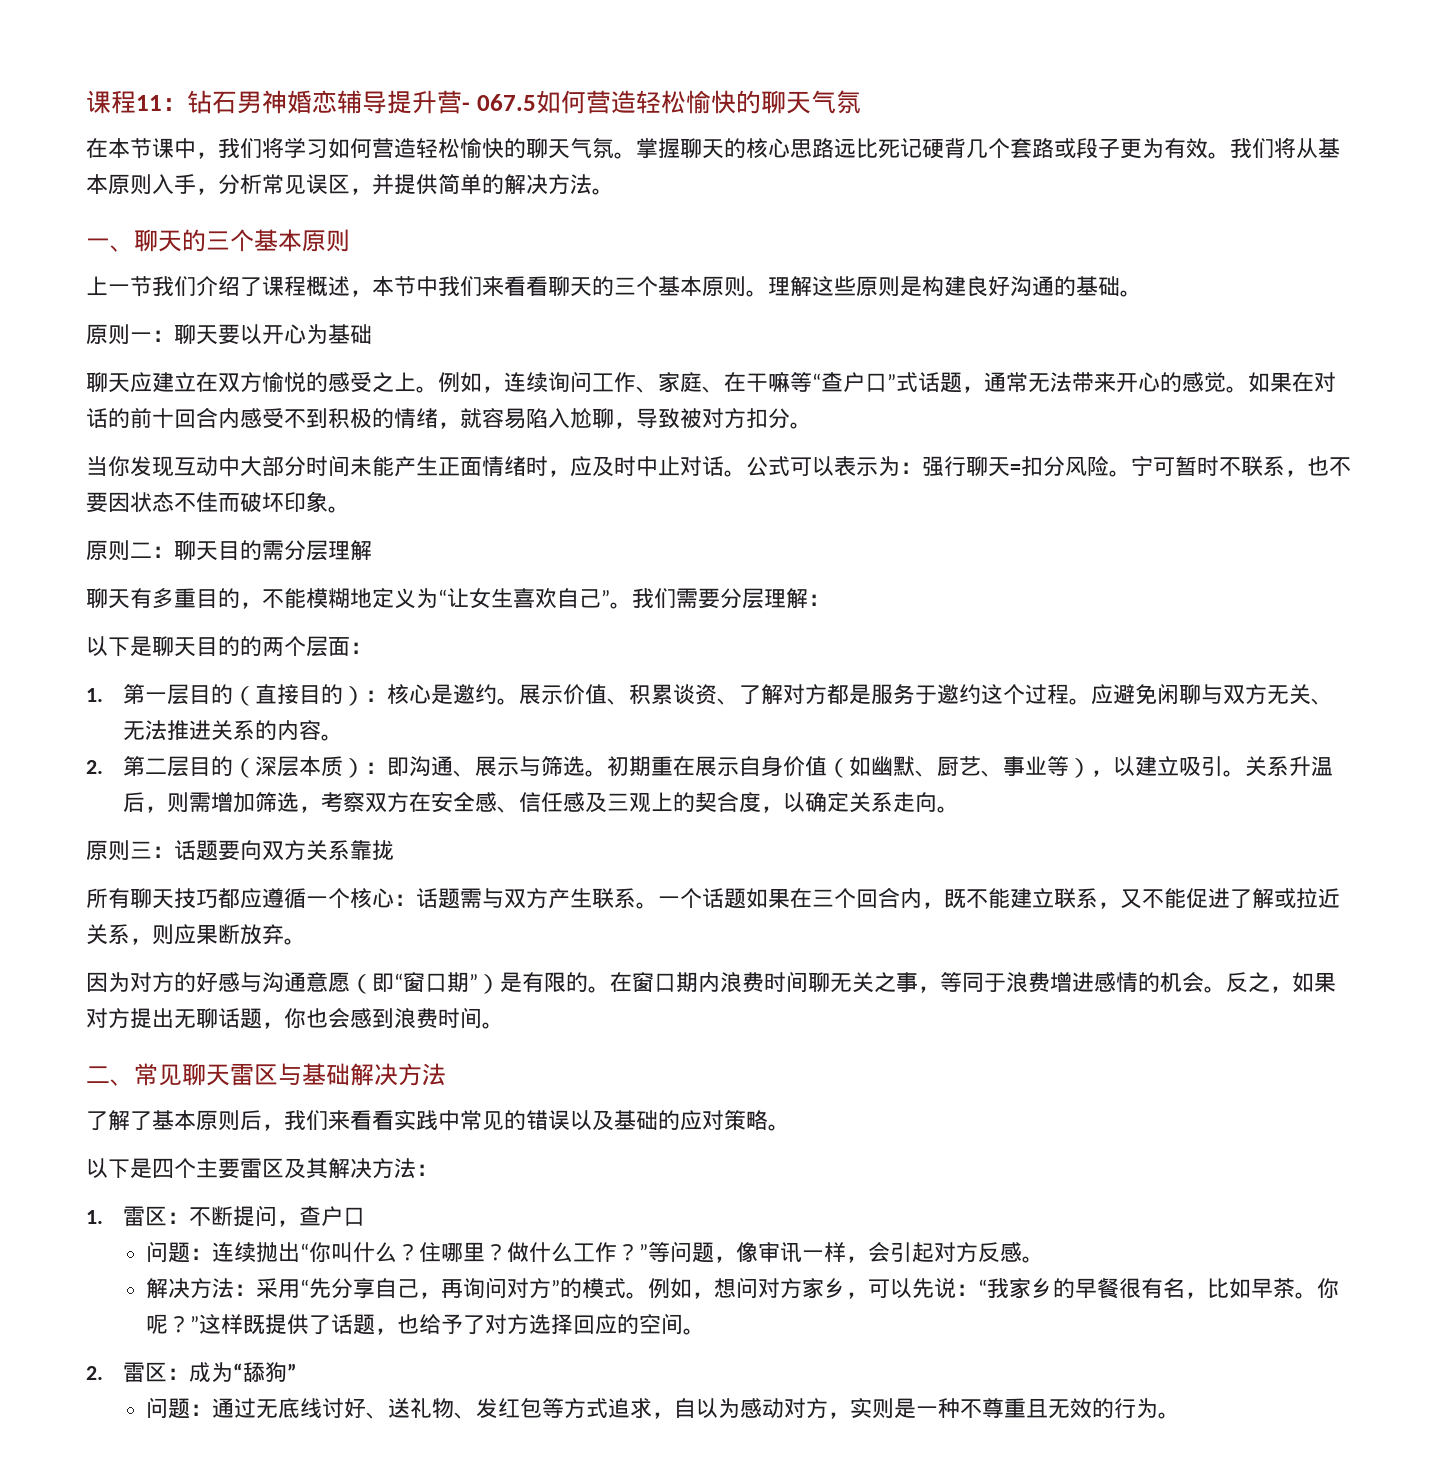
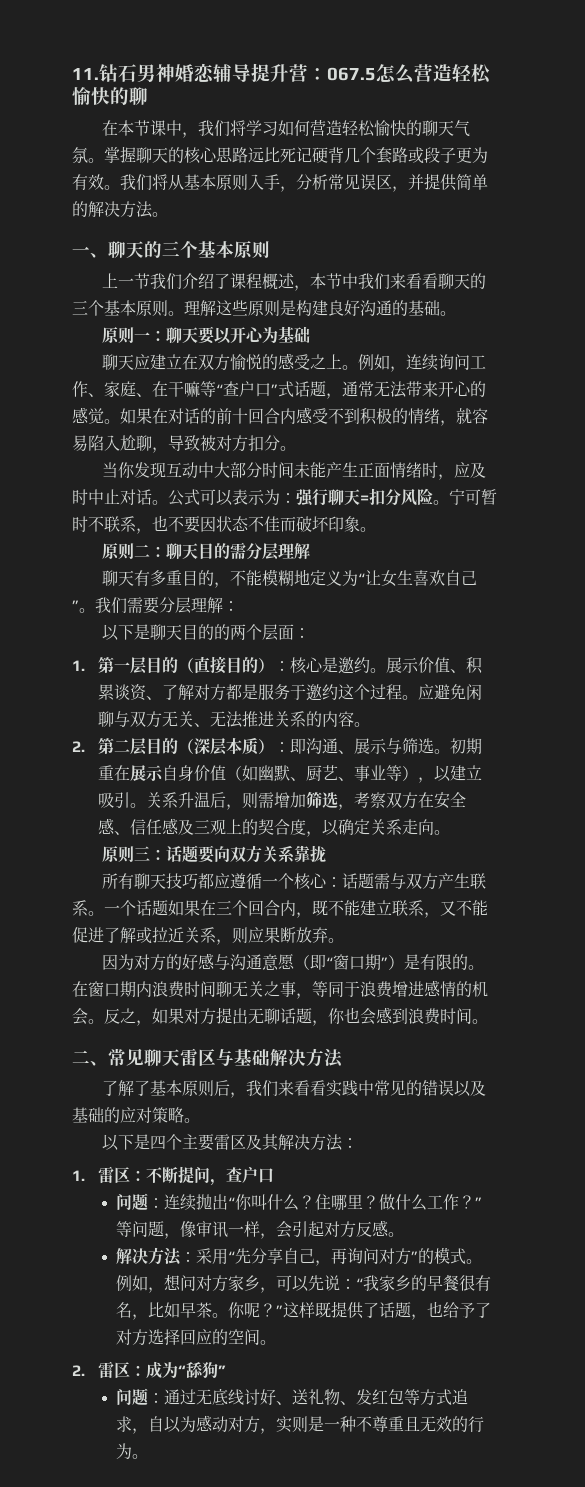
- 课程11：钻石男神婚恋辅导提升营- 067.5如何营造轻松愉快的聊天气氛
+ 11.钻石男神婚恋辅导提升营：067.5怎么营造轻松愉快的聊

